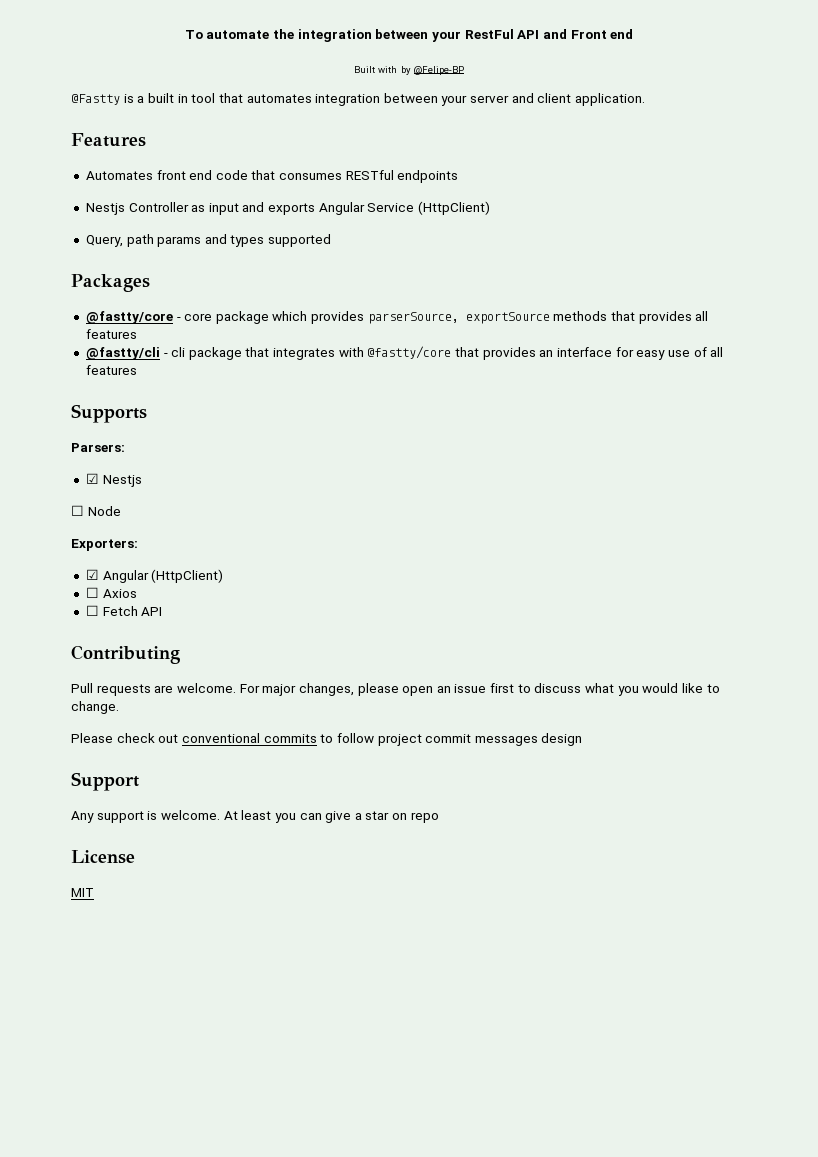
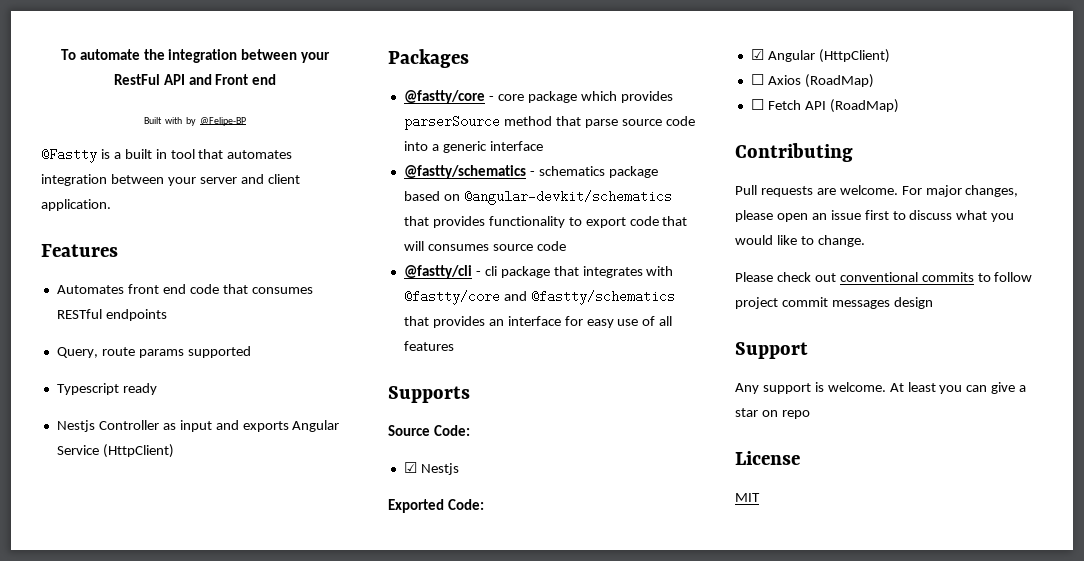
+ Query, route params supported
+ Typescript ready
- Query, path params and types supported
- @fastty/core - core package which provides parserSource, exportSource methods that provides all features
+ @fastty/core - core package which provides parserSource method that parse source code into a generic interface
+ @fastty/schematics - schematics package based on @angular-devkit/schematics that provides functionality to export code that will consumes source code
- @fastty/cli - cli package that integrates with @fastty/core that provides an interface for easy use of all features
+ @fastty/cli - cli package that integrates with @fastty/core and @fastty/schematics that provides an interface for easy use of all features
- Parsers:
+ Source Code:
- ☐ Node
- Exporters:
+ Exported Code:
- ☐ Axios
+ ☐ Axios (RoadMap)
- ☐ Fetch API
+ ☐ Fetch API (RoadMap)

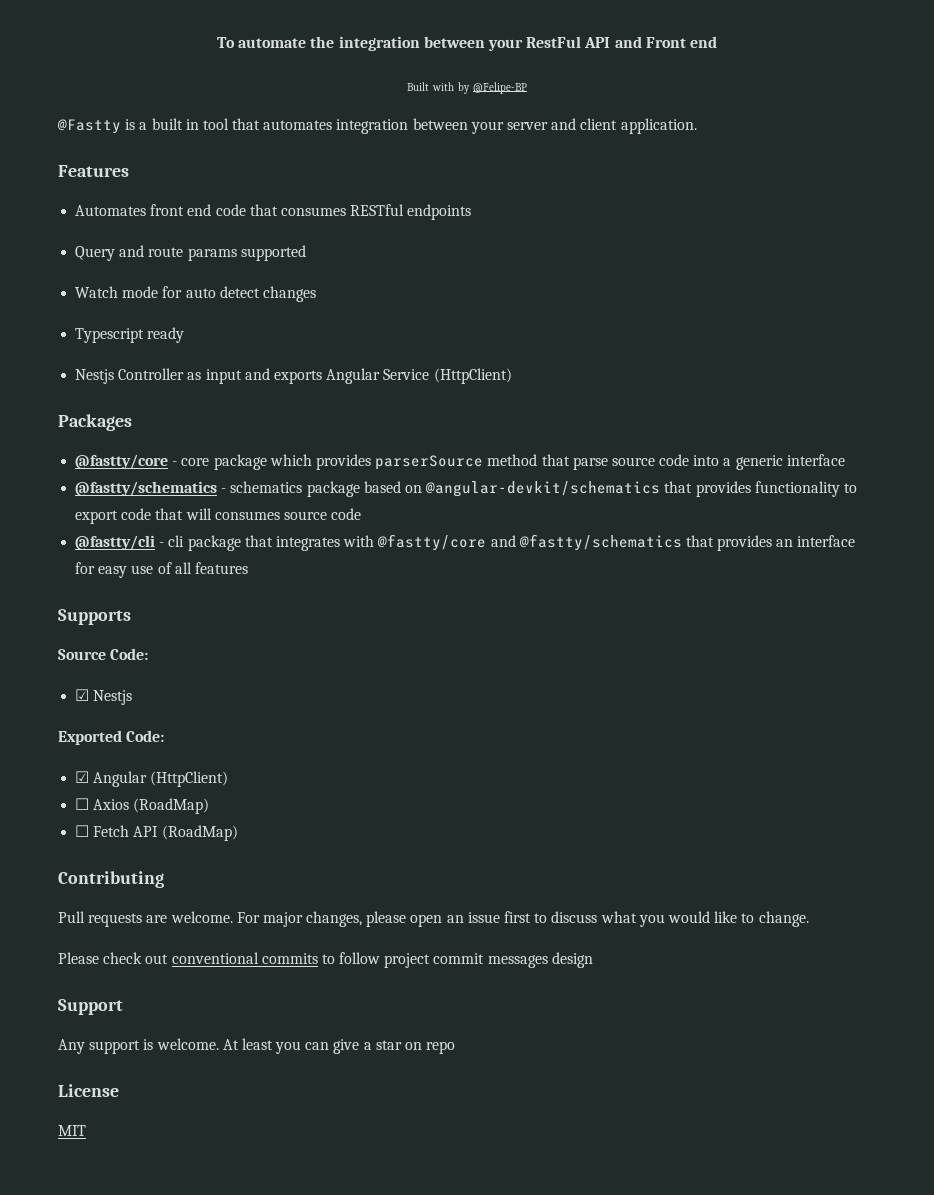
- Query, route params supported
+ Query and route params supported
+ Watch mode for auto detect changes

